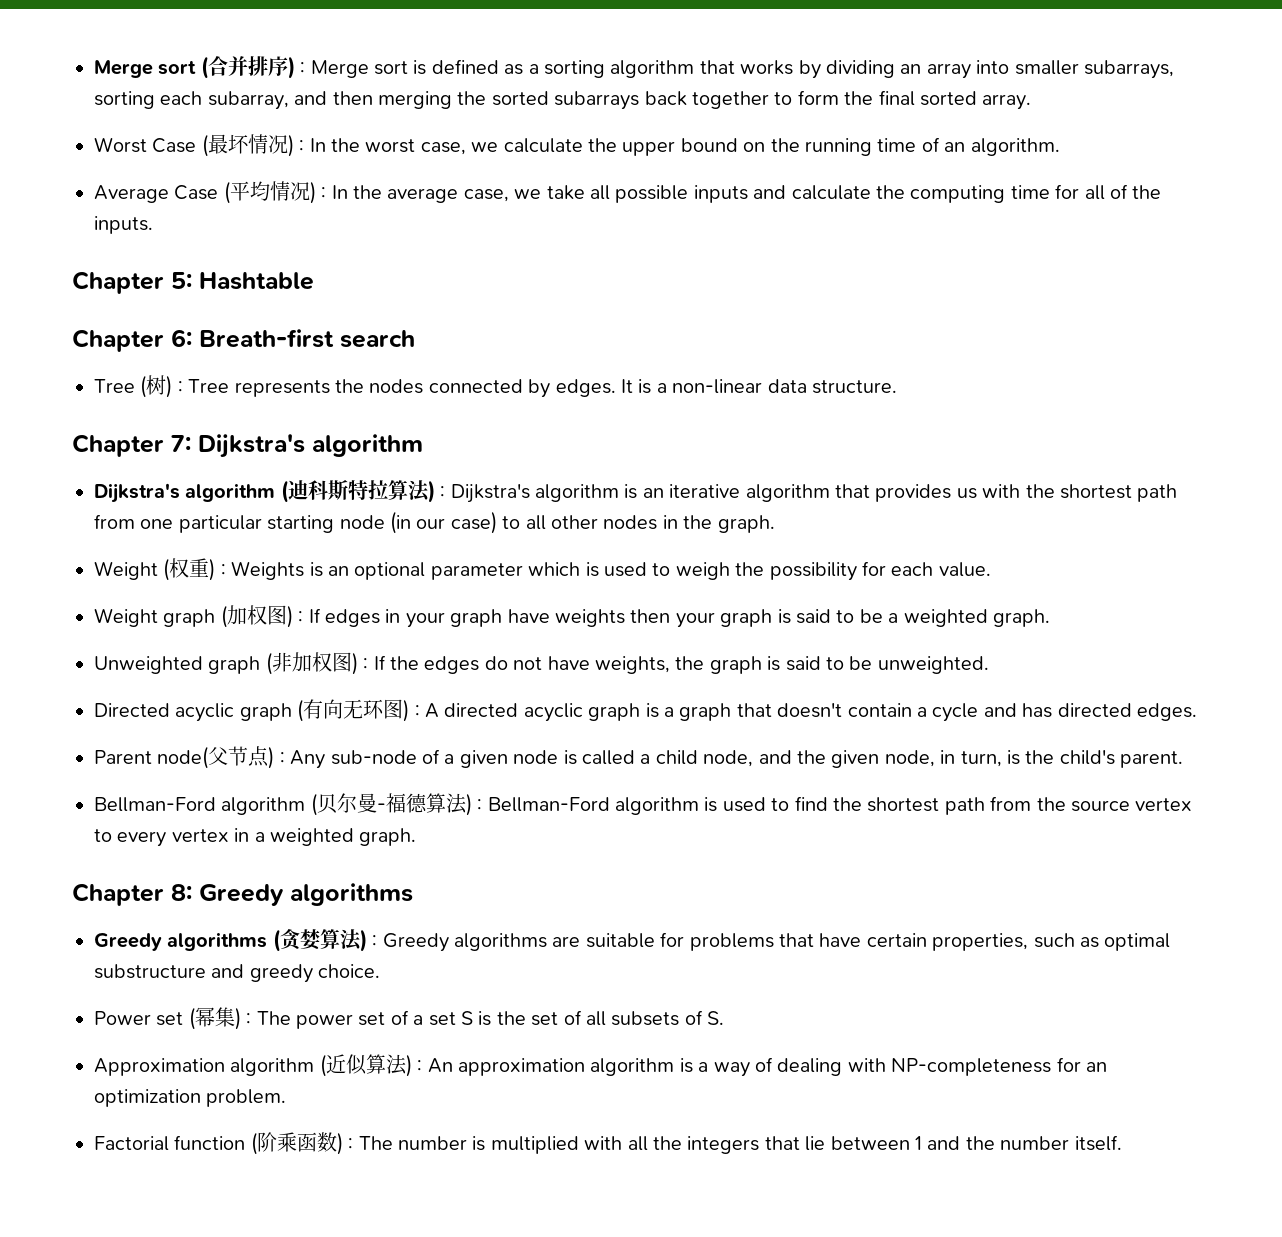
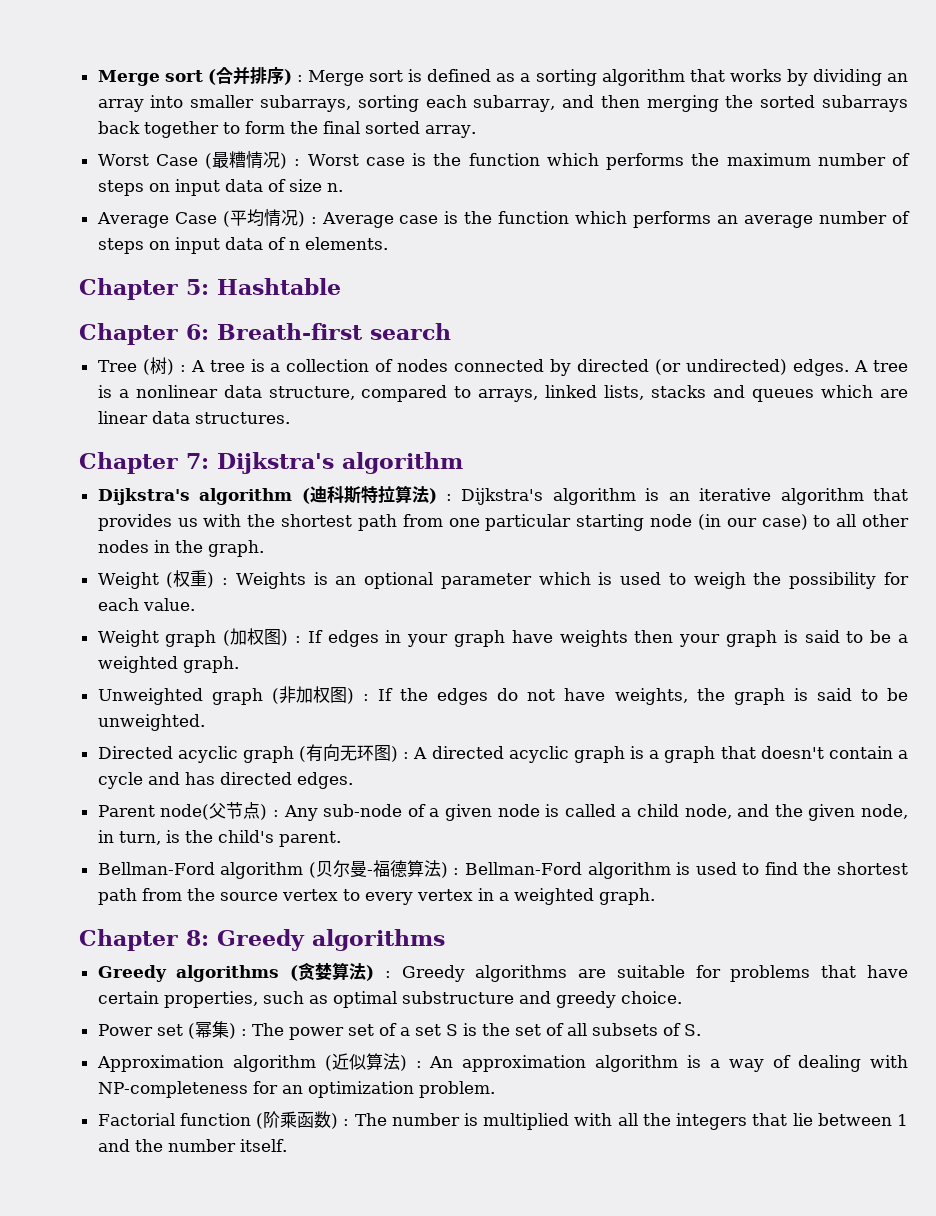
- Worst Case (最坏情况) : In the worst case, we calculate the upper bound on the running time of an algorithm.
+ Worst Case (最糟情况) : Worst case is the function which performs the maximum number of steps on input data of size n.
- Average Case (平均情况) : In the average case, we take all possible inputs and calculate the computing time for all of the inputs.
+ Average Case (平均情况) : Average case is the function which performs an average number of steps on input data of n elements.
- Tree (树) : Tree represents the nodes connected by edges. It is a non-linear data structure.
+ Tree (树) : A tree is a collection of nodes connected by directed (or undirected) edges. A tree is a nonlinear data structure, compared to arrays, linked lists, stacks and queues which are linear data structures.

